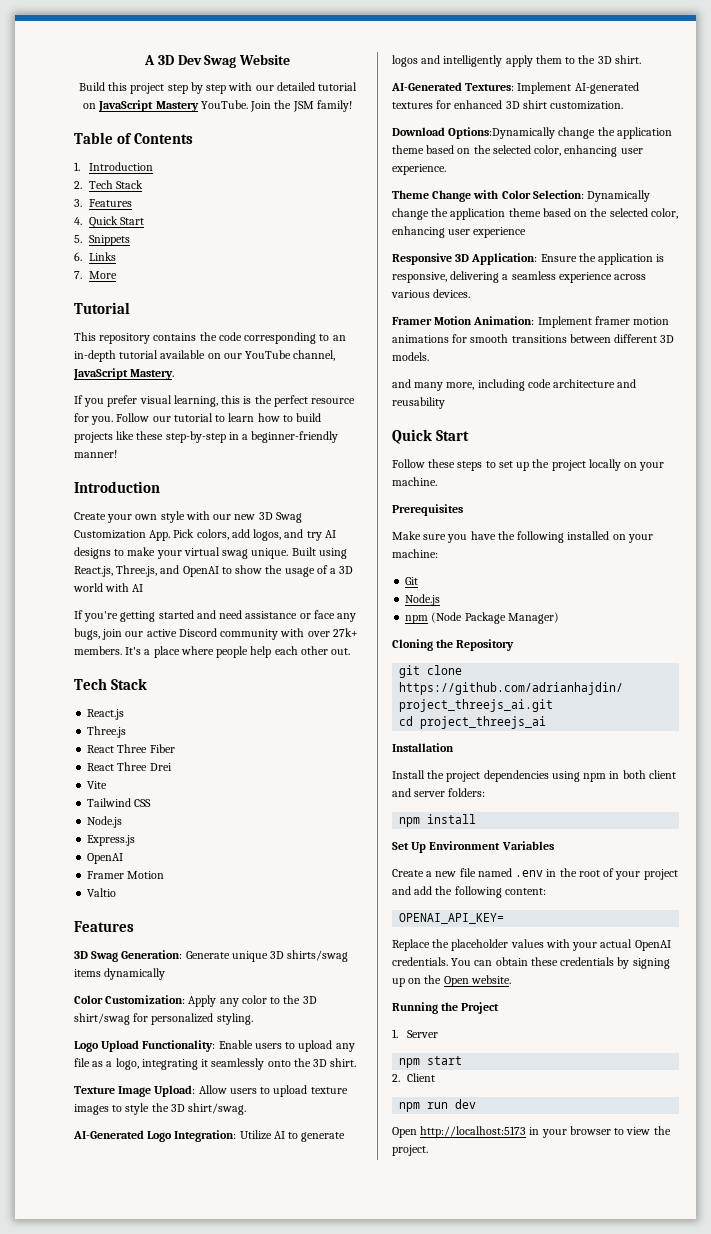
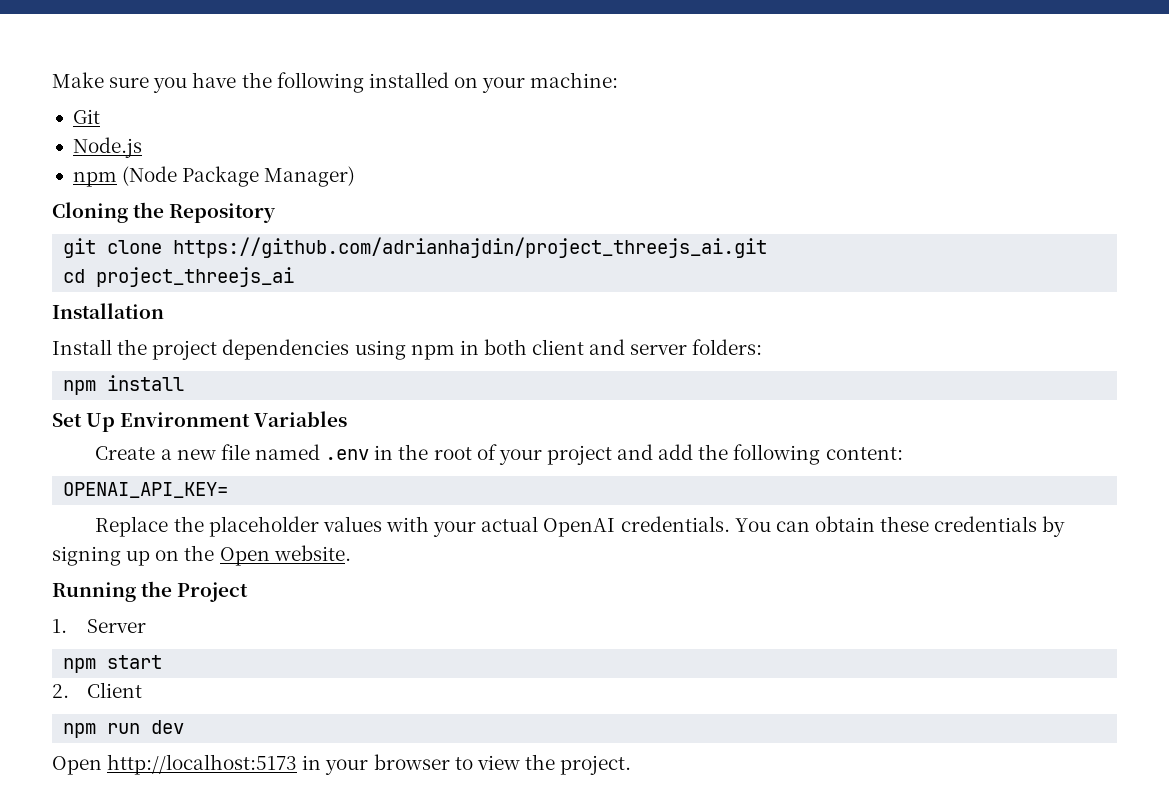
- A 3D Dev Swag Website
- Build this project step by step with our detailed tutorial on JavaScript Mastery YouTube. Join the JSM family!
- Table of Contents
- 1. Introduction
- 2. Tech Stack
- 3. Features
- 4. Quick Start
- 5. Snippets
- 6. Links
- 7. More
- Tutorial
- This repository contains the code corresponding to an in-depth tutorial available on our YouTube channel, JavaScript Mastery.
- If you prefer visual learning, this is the perfect resource for you. Follow our tutorial to learn how to build projects like these step-by-step in a beginner-friendly manner!
- Introduction
- Create your own style with our new 3D Swag Customization App. Pick colors, add logos, and try AI designs to make your virtual swag unique. Built using React.js, Three.js, and OpenAI to show the usage of a 3D world with AI
- If you're getting started and need assistance or face any bugs, join our active Discord community with over 27k+ members. It's a place where people help each other out.
- Tech Stack
- React.js
- Three.js
- React Three Fiber
- React Three Drei
- Vite
- Tailwind CSS
- Node.js
- Express.js
- OpenAI
- Framer Motion
- Valtio
- Features
- 3D Swag Generation: Generate unique 3D shirts/swag items dynamically
- Color Customization: Apply any color to the 3D shirt/swag for personalized styling.
- Logo Upload Functionality: Enable users to upload any file as a logo, integrating it seamlessly onto the 3D shirt.
- Texture Image Upload: Allow users to upload texture images to style the 3D shirt/swag.
- AI-Generated Logo Integration: Utilize AI to generate logos and intelligently apply them to the 3D shirt.
- AI-Generated Textures: Implement AI-generated textures for enhanced 3D shirt customization.
- Download Options:Dynamically change the application theme based on the selected color, enhancing user experience.
- Theme Change with Color Selection: Dynamically change the application theme based on the selected color, enhancing user experience
- Responsive 3D Application: Ensure the application is responsive, delivering a seamless experience across various devices.
- Framer Motion Animation: Implement framer motion animations for smooth transitions between different 3D models.
- and many more, including code architecture and reusability
- Quick Start
- Follow these steps to set up the project locally on your machine.
- Prerequisites

